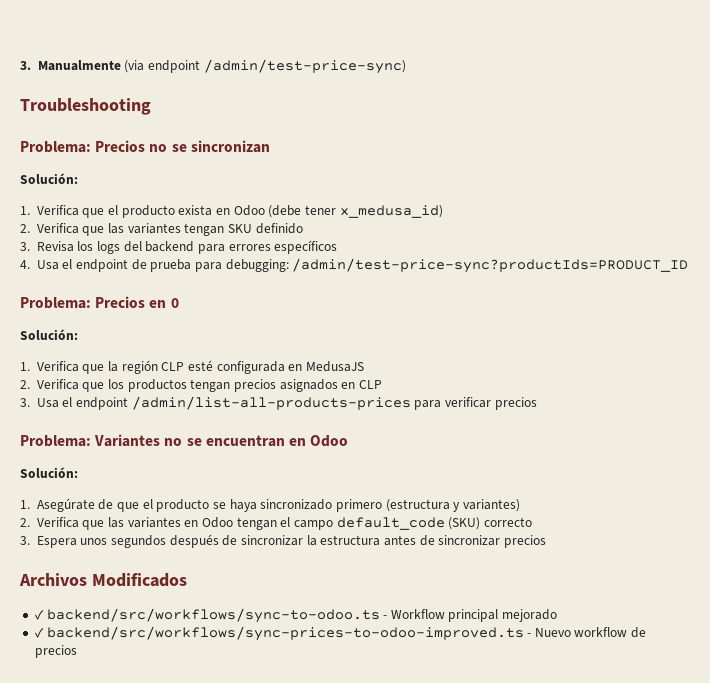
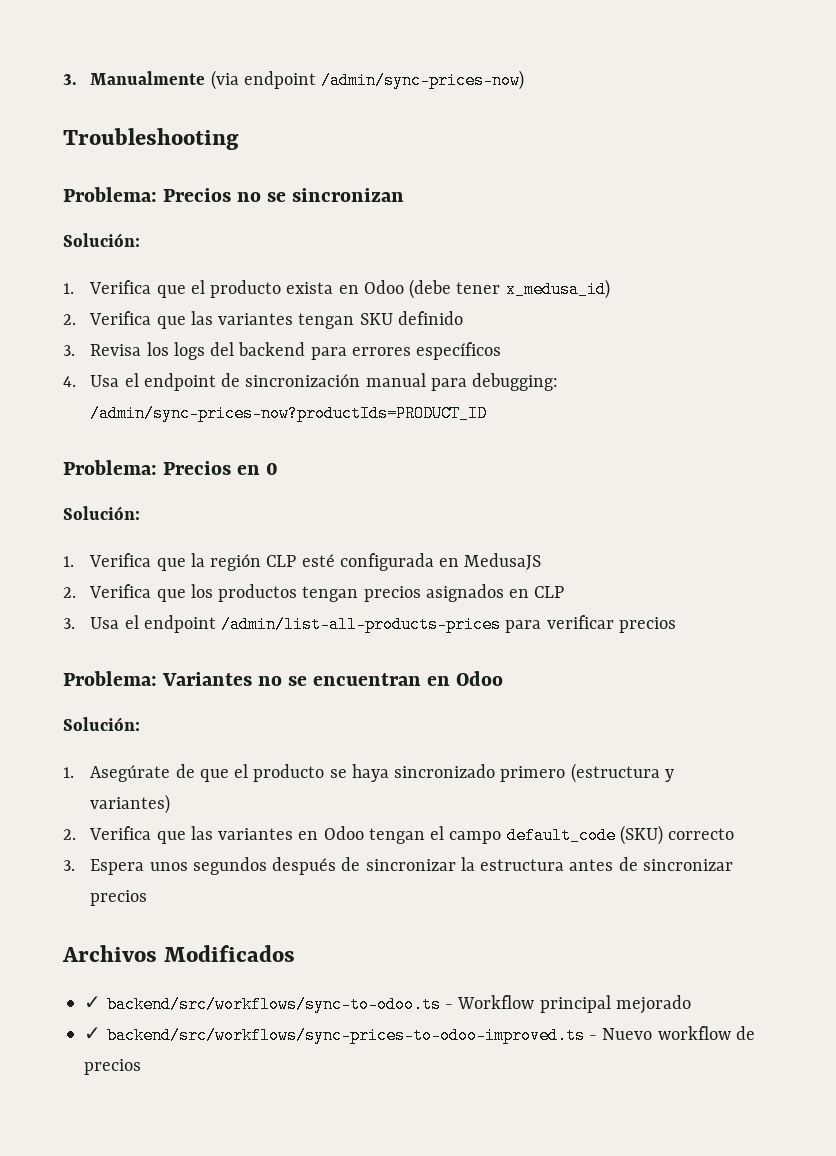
- 3. Manualmente (via endpoint /admin/test-price-sync)
+ 3. Manualmente (via endpoint /admin/sync-prices-now)
- 4. Usa el endpoint de prueba para debugging: /admin/test-price-sync?productIds=PRODUCT_ID
+ 4. Usa el endpoint de sincronización manual para debugging: /admin/sync-prices-now?productIds=PRODUCT_ID

